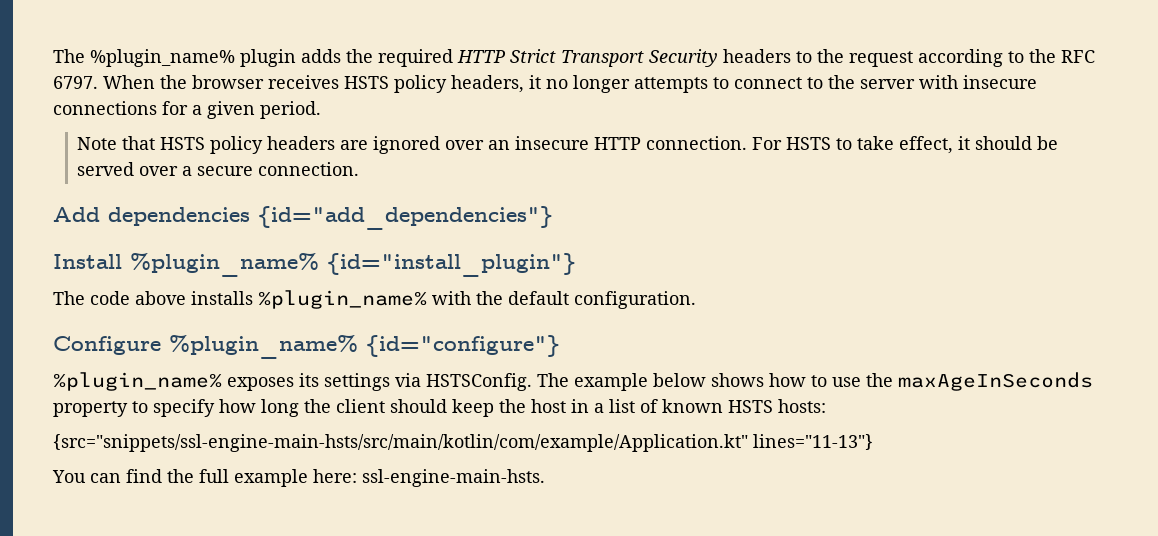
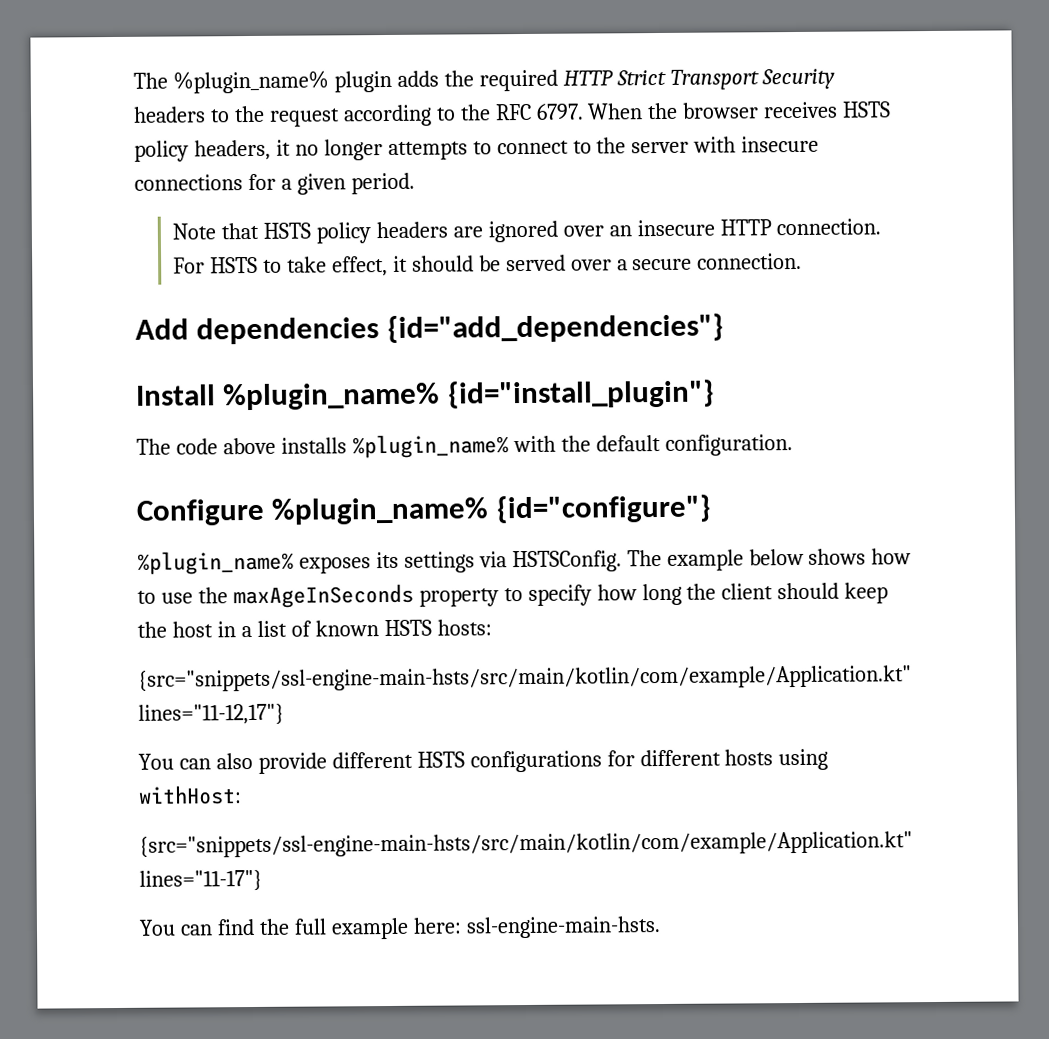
- {src="snippets/ssl-engine-main-hsts/src/main/kotlin/com/example/Application.kt" lines="11-13"}
+ {src="snippets/ssl-engine-main-hsts/src/main/kotlin/com/example/Application.kt" lines="11-12,17"}
+ You can also provide different HSTS configurations for different hosts using withHost:
+ {src="snippets/ssl-engine-main-hsts/src/main/kotlin/com/example/Application.kt" lines="11-17"}

